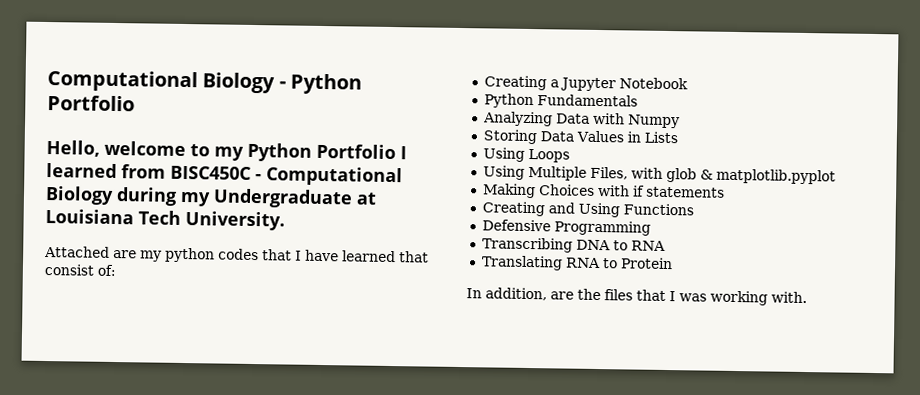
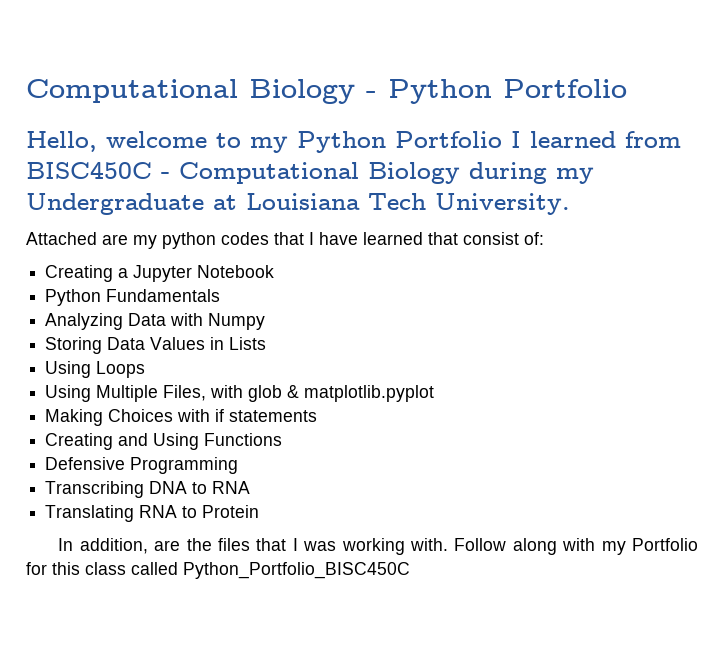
+ Follow along with my Portfolio for this class called Python_Portfolio_BISC450C

